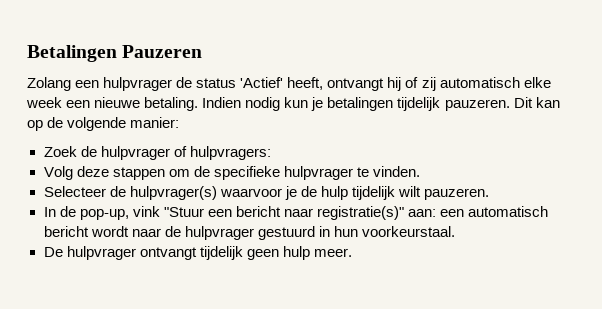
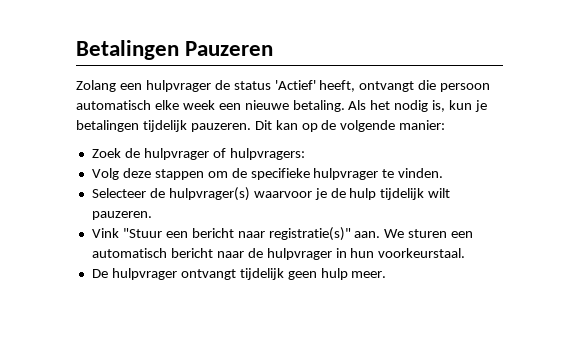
- Zolang een hulpvrager de status 'Actief' heeft, ontvangt hij of zij automatisch elke week een nieuwe betaling.
+ Zolang een hulpvrager de status 'Actief' heeft, ontvangt die persoon automatisch elke week een nieuwe betaling.
- Indien nodig kun je betalingen tijdelijk pauzeren.
+ Als het nodig is, kun je betalingen tijdelijk pauzeren.
- In de pop-up, vink "Stuur een bericht naar registratie(s)" aan: een automatisch bericht wordt naar de hulpvrager gestuurd in hun voorkeurstaal.
+ Vink "Stuur een bericht naar registratie(s)" aan. We sturen een automatisch bericht naar de hulpvrager in hun voorkeurstaal.

